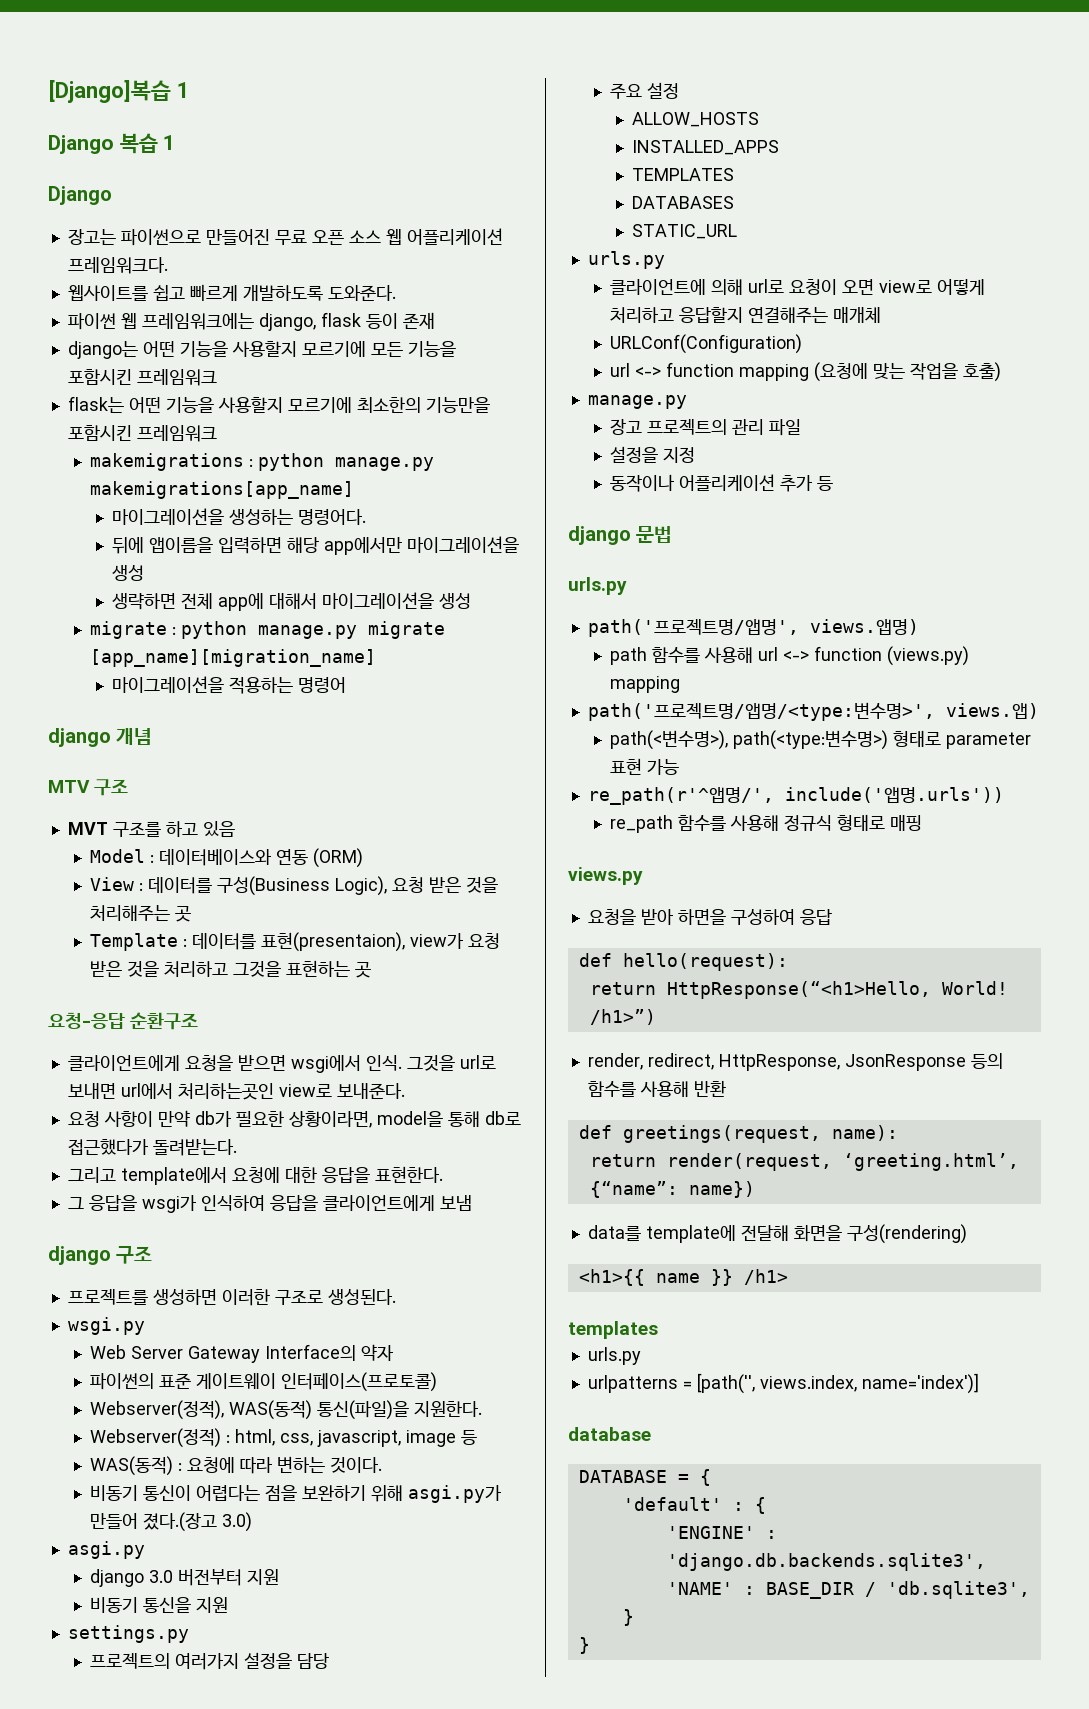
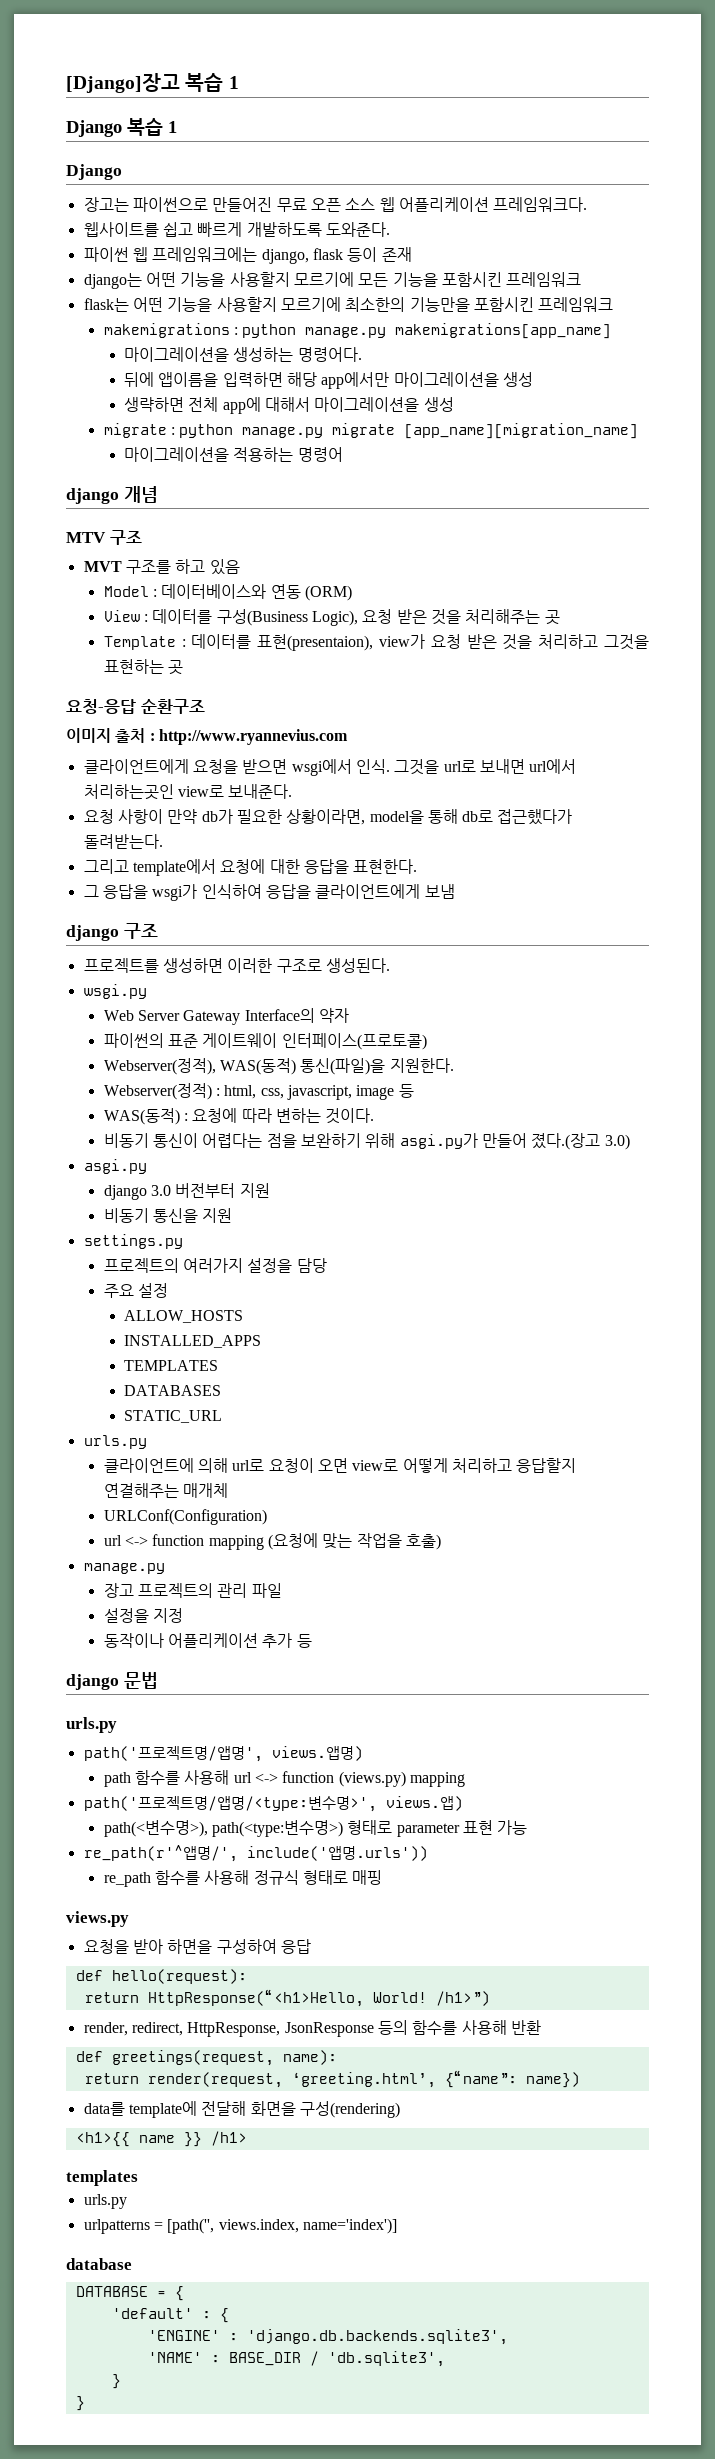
- [Django]복습 1
+ [Django]장고 복습 1
+ 이미지 출처 : http://www.ryannevius.com

